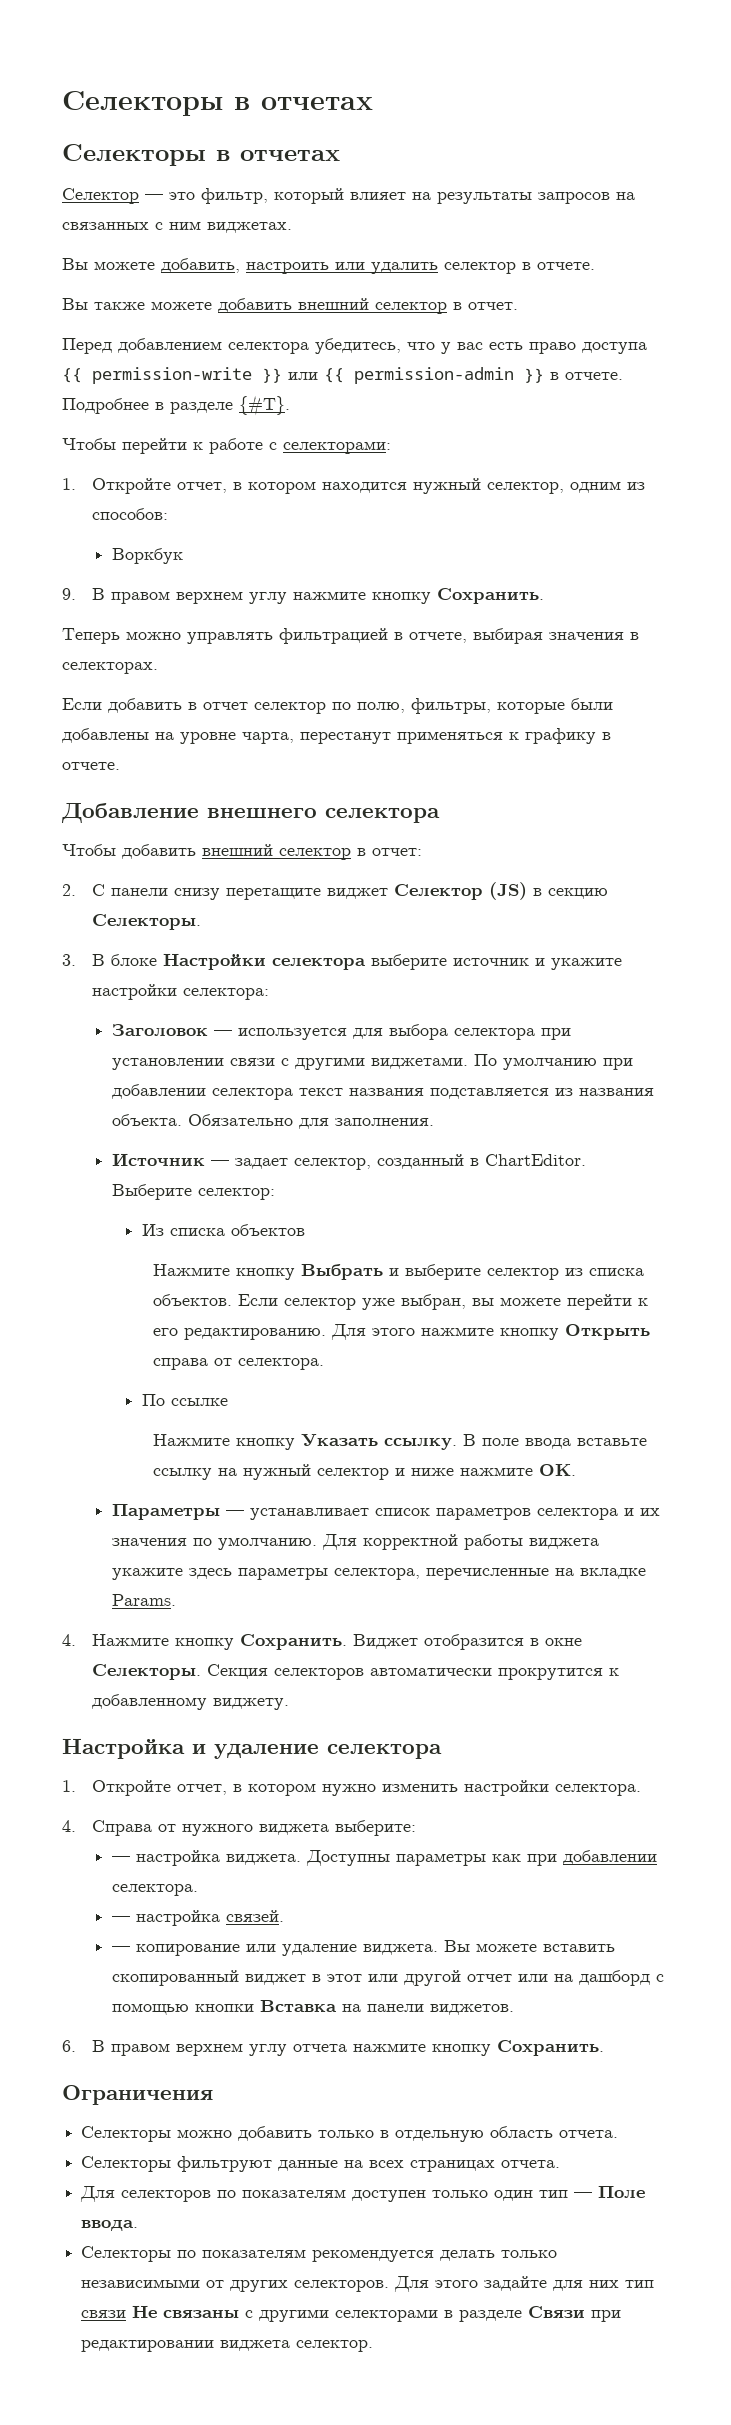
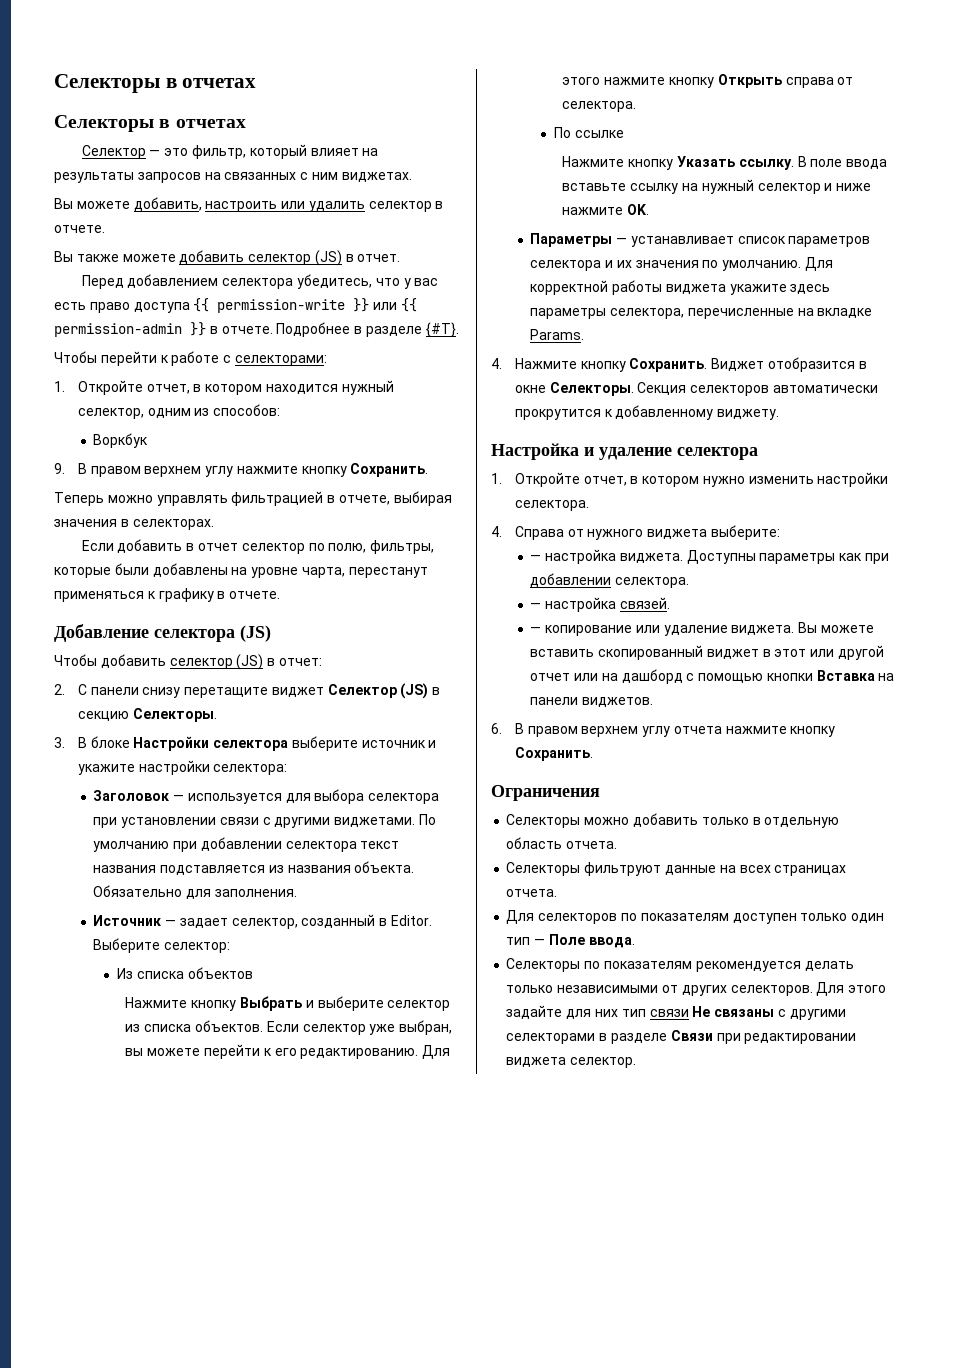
- Вы также можете добавить внешний селектор в отчет.
+ Вы также можете добавить селектор (JS) в отчет.
- Добавление внешнего селектора
+ Добавление селектора (JS)
- Чтобы добавить внешний селектор в отчет:
+ Чтобы добавить селектор (JS) в отчет:
- Источник — задает селектор, созданный в ChartEditor.
+ Источник — задает селектор, созданный в Editor.

